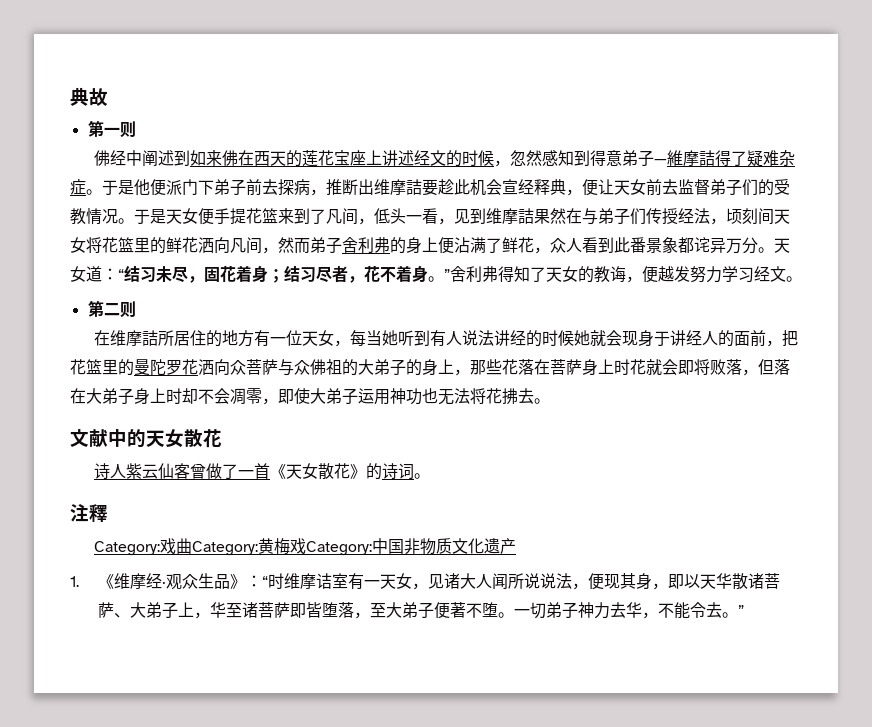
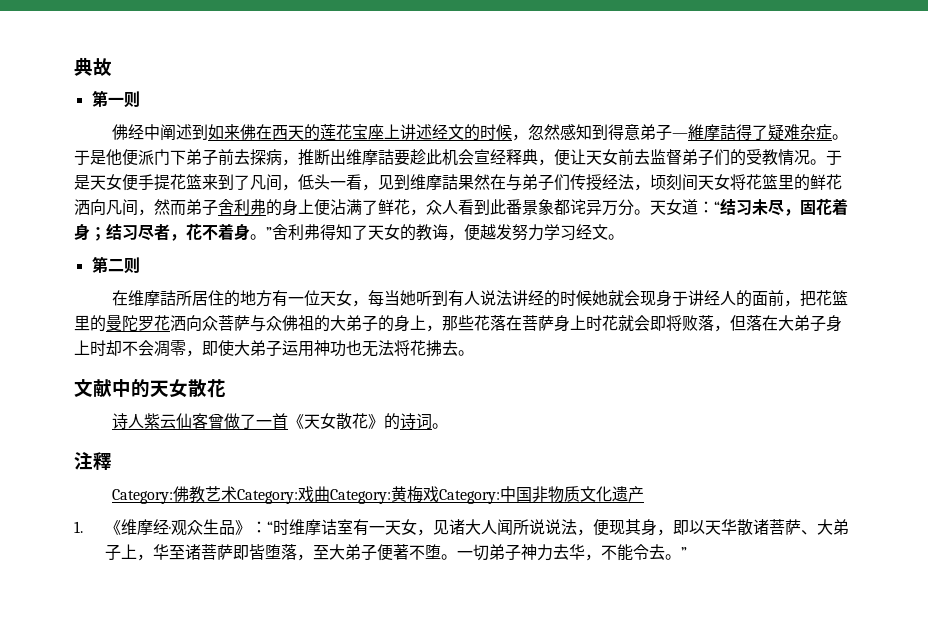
- Category:戏曲Category:黄梅戏Category:中国非物质文化遗产
+ Category:佛教艺术Category:戏曲Category:黄梅戏Category:中国非物质文化遗产

